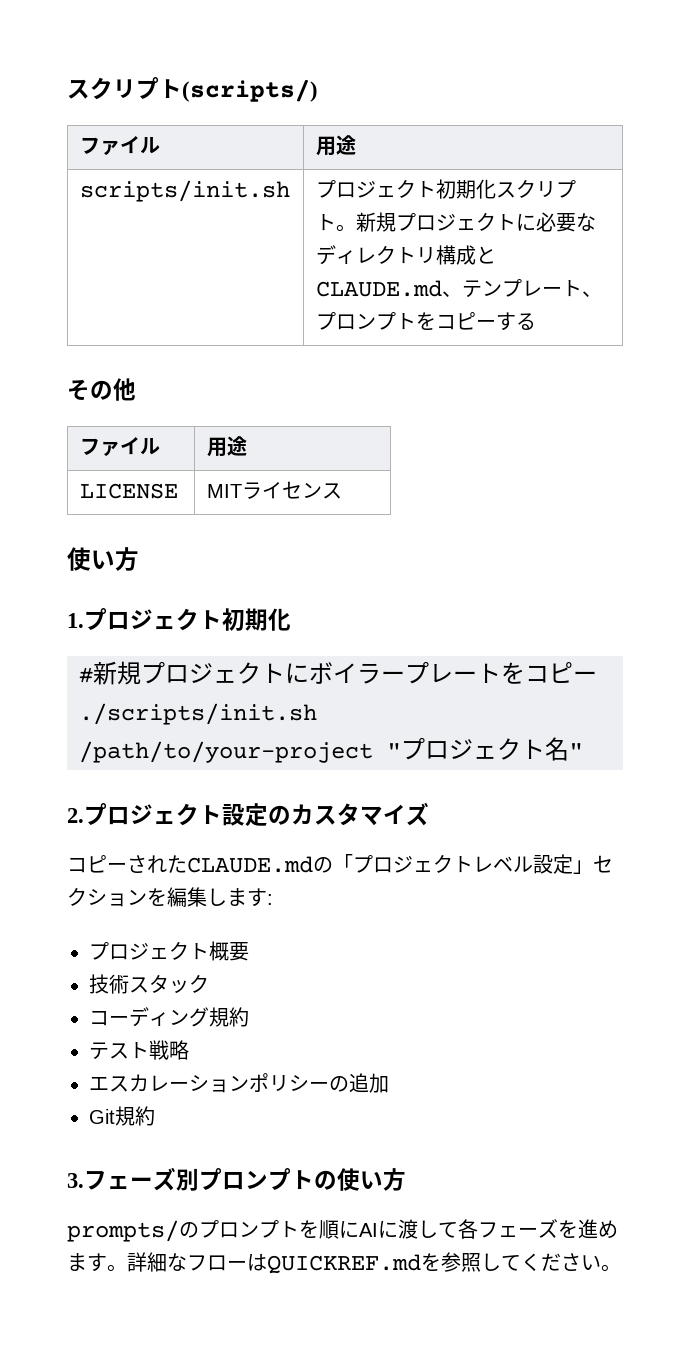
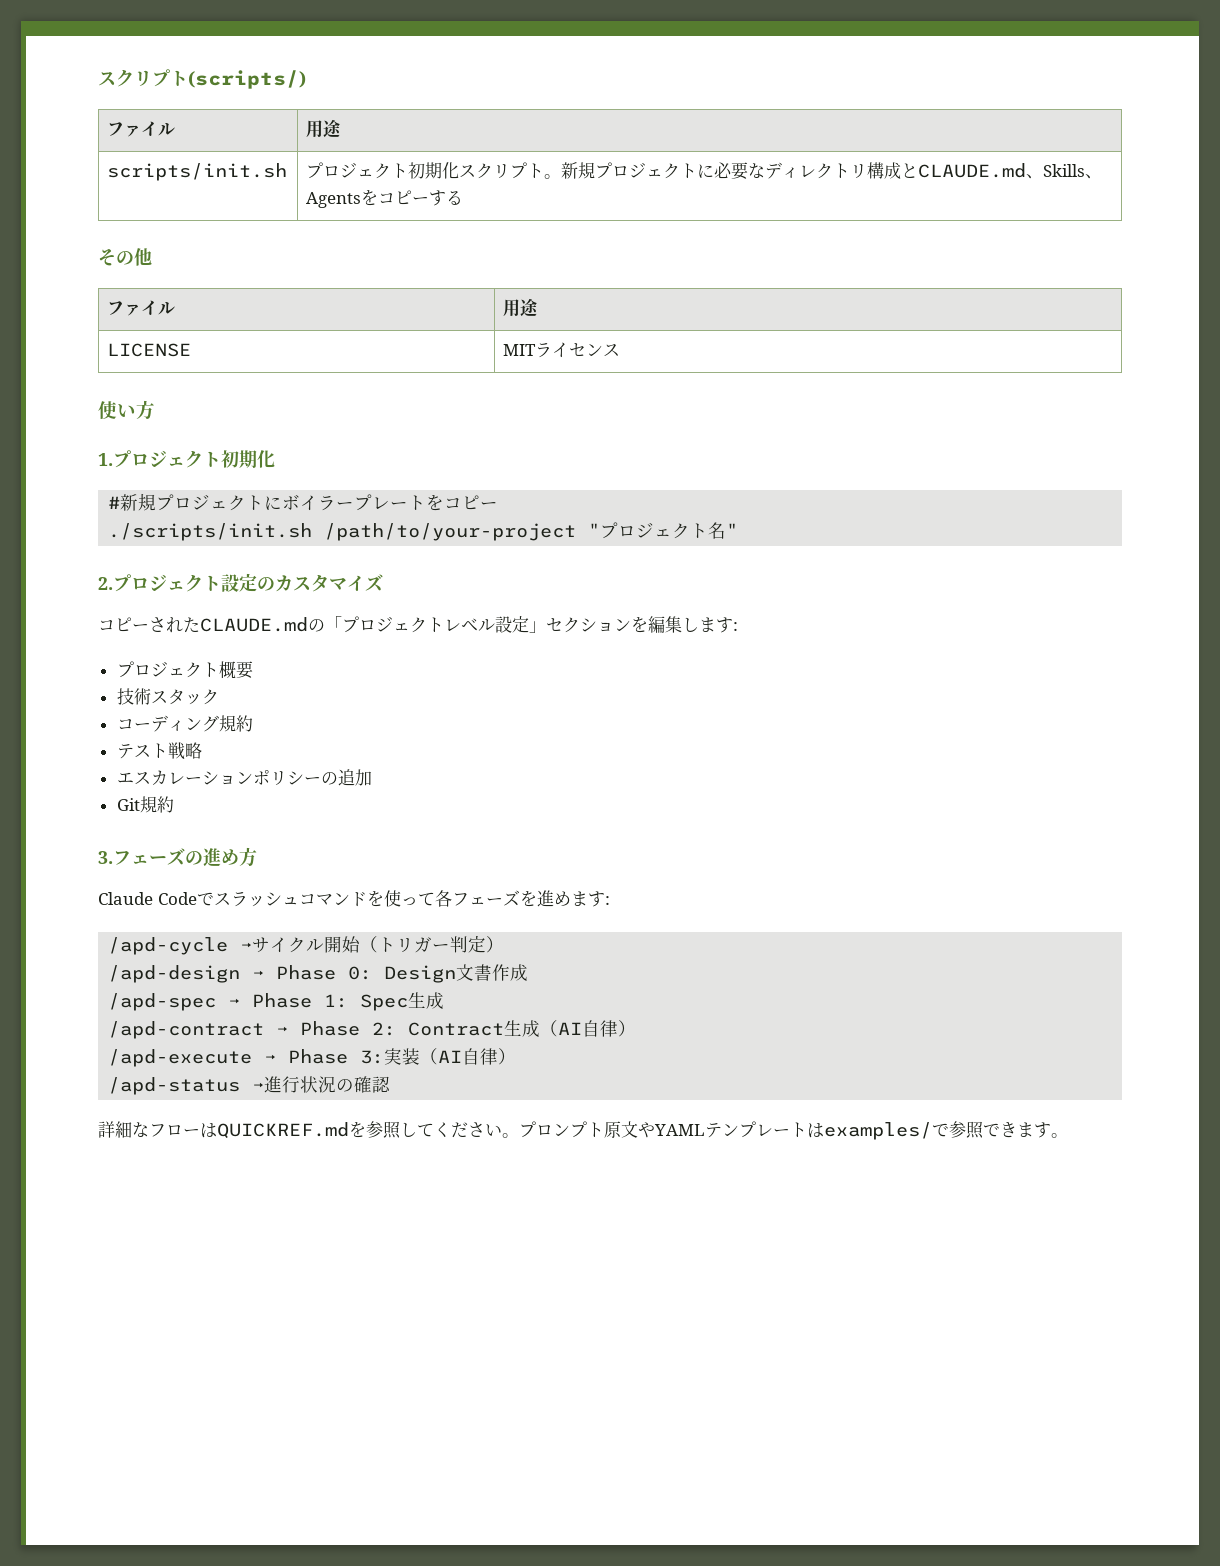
- scripts/init.sh | プロジェクト初期化スクリプト。新規プロジェクトに必要なディレクトリ構成とCLAUDE.md、テンプレート、プロンプトをコピーする
+ scripts/init.sh | プロジェクト初期化スクリプト。新規プロジェクトに必要なディレクトリ構成とCLAUDE.md、Skills、Agentsをコピーする
- 3.フェーズ別プロンプトの使い方
- prompts/のプロンプトを順にAIに渡して各フェーズを進めます。詳細なフローはQUICKREF.mdを参照してください。
+ 3.フェーズの進め方
+ Claude Codeでスラッシュコマンドを使って各フェーズを進めます:
+ /apd-cycle →サイクル開始（トリガー判定）
+ /apd-design → Phase 0: Design文書作成
+ /apd-spec → Phase 1: Spec生成
+ /apd-contract → Phase 2: Contract生成（AI自律）
+ /apd-execute → Phase 3:実装（AI自律）
+ /apd-status →進行状況の確認
+ 詳細なフローはQUICKREF.mdを参照してください。
+ プロンプト原文やYAMLテンプレートはexamples/で参照できます。

